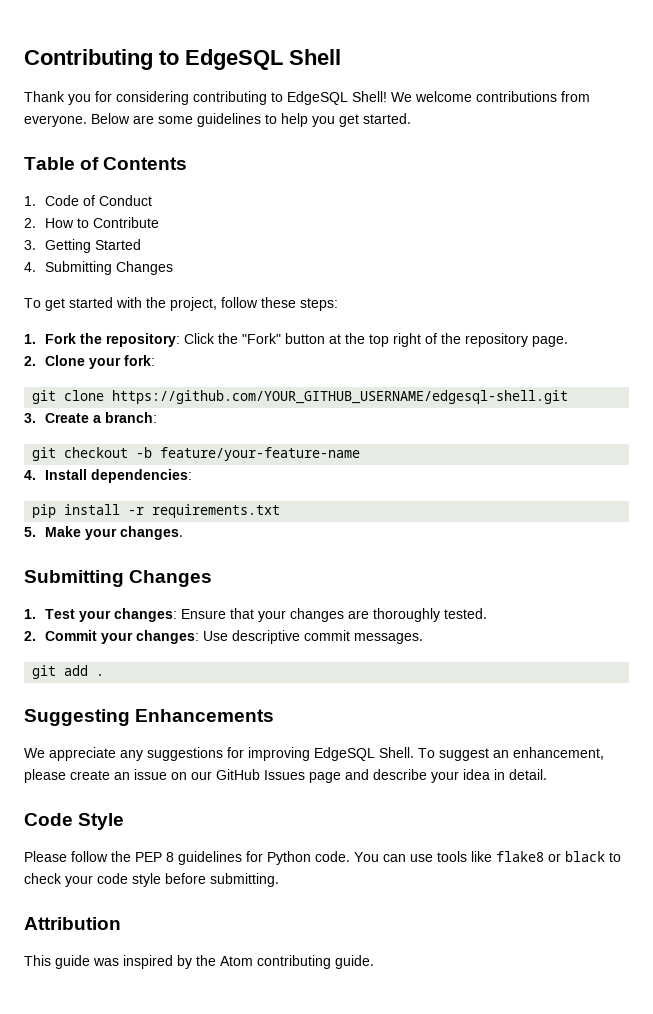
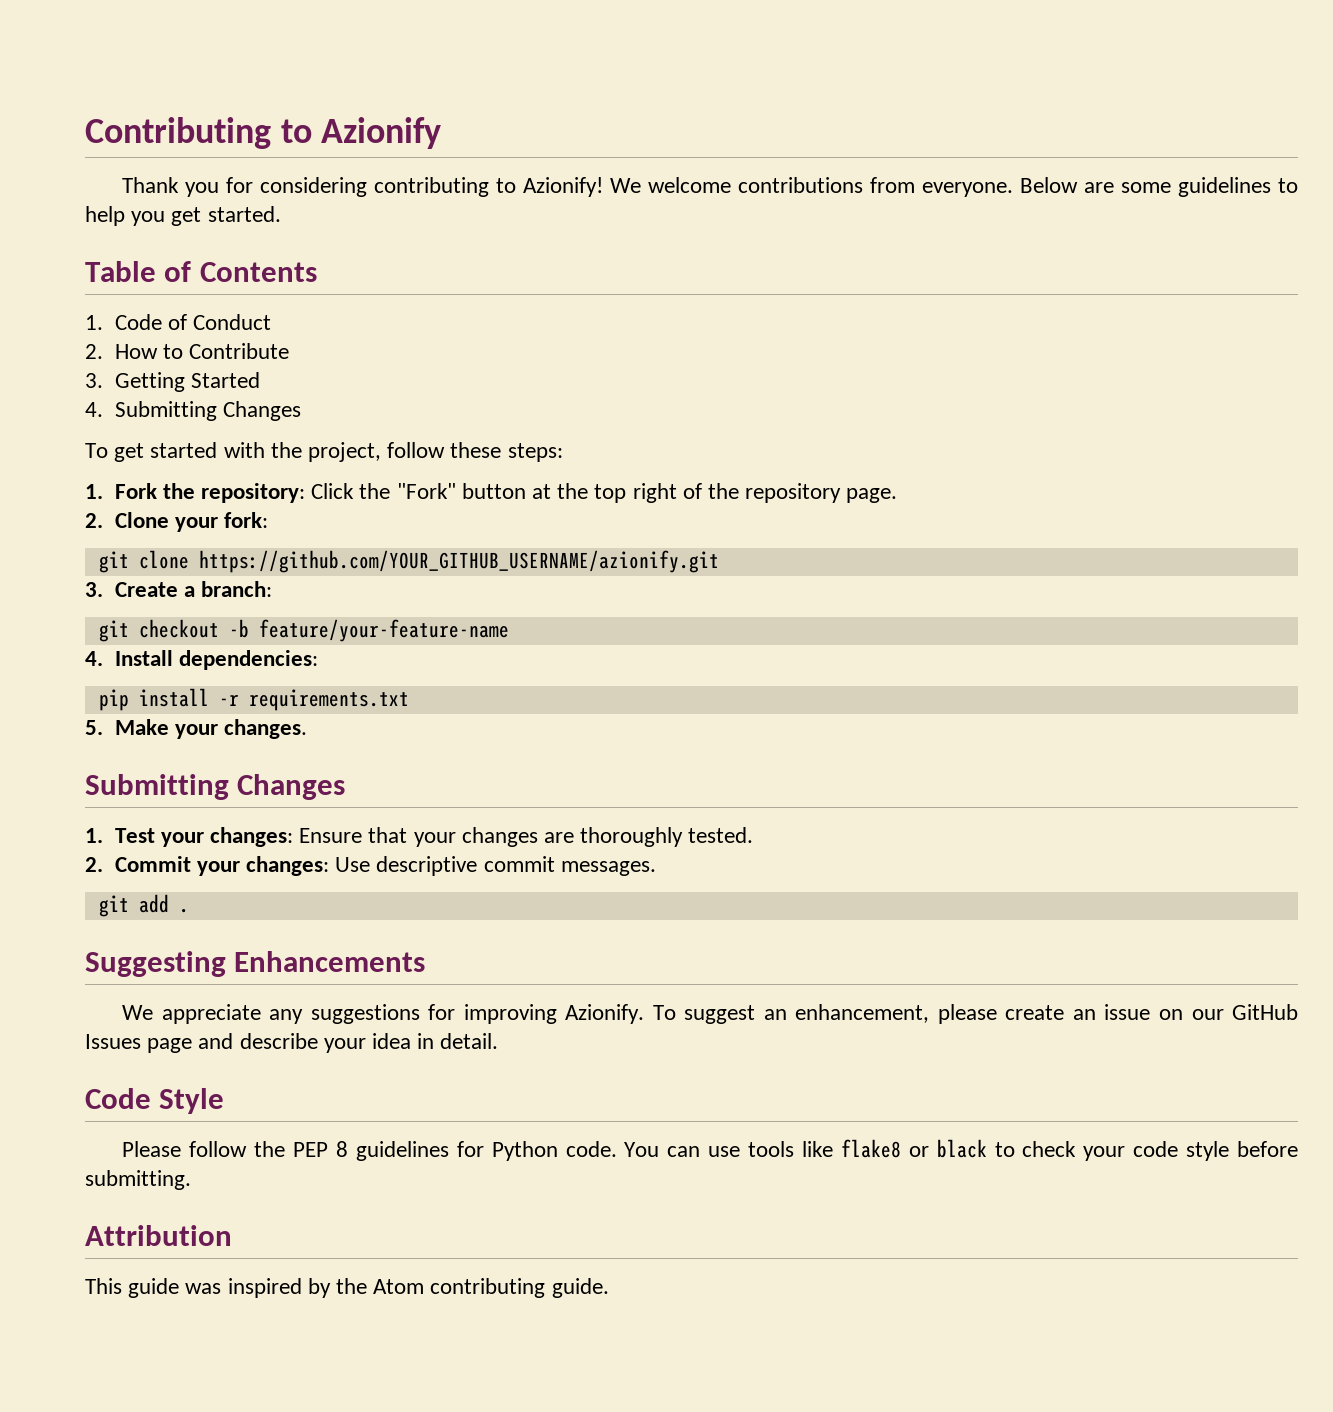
- Contributing to EdgeSQL Shell
+ Contributing to Azionify
- Thank you for considering contributing to EdgeSQL Shell!
+ Thank you for considering contributing to Azionify!
- git clone https://github.com/YOUR_GITHUB_USERNAME/edgesql-shell.git
+ git clone https://github.com/YOUR_GITHUB_USERNAME/azionify.git
- We appreciate any suggestions for improving EdgeSQL Shell.
+ We appreciate any suggestions for improving Azionify.

